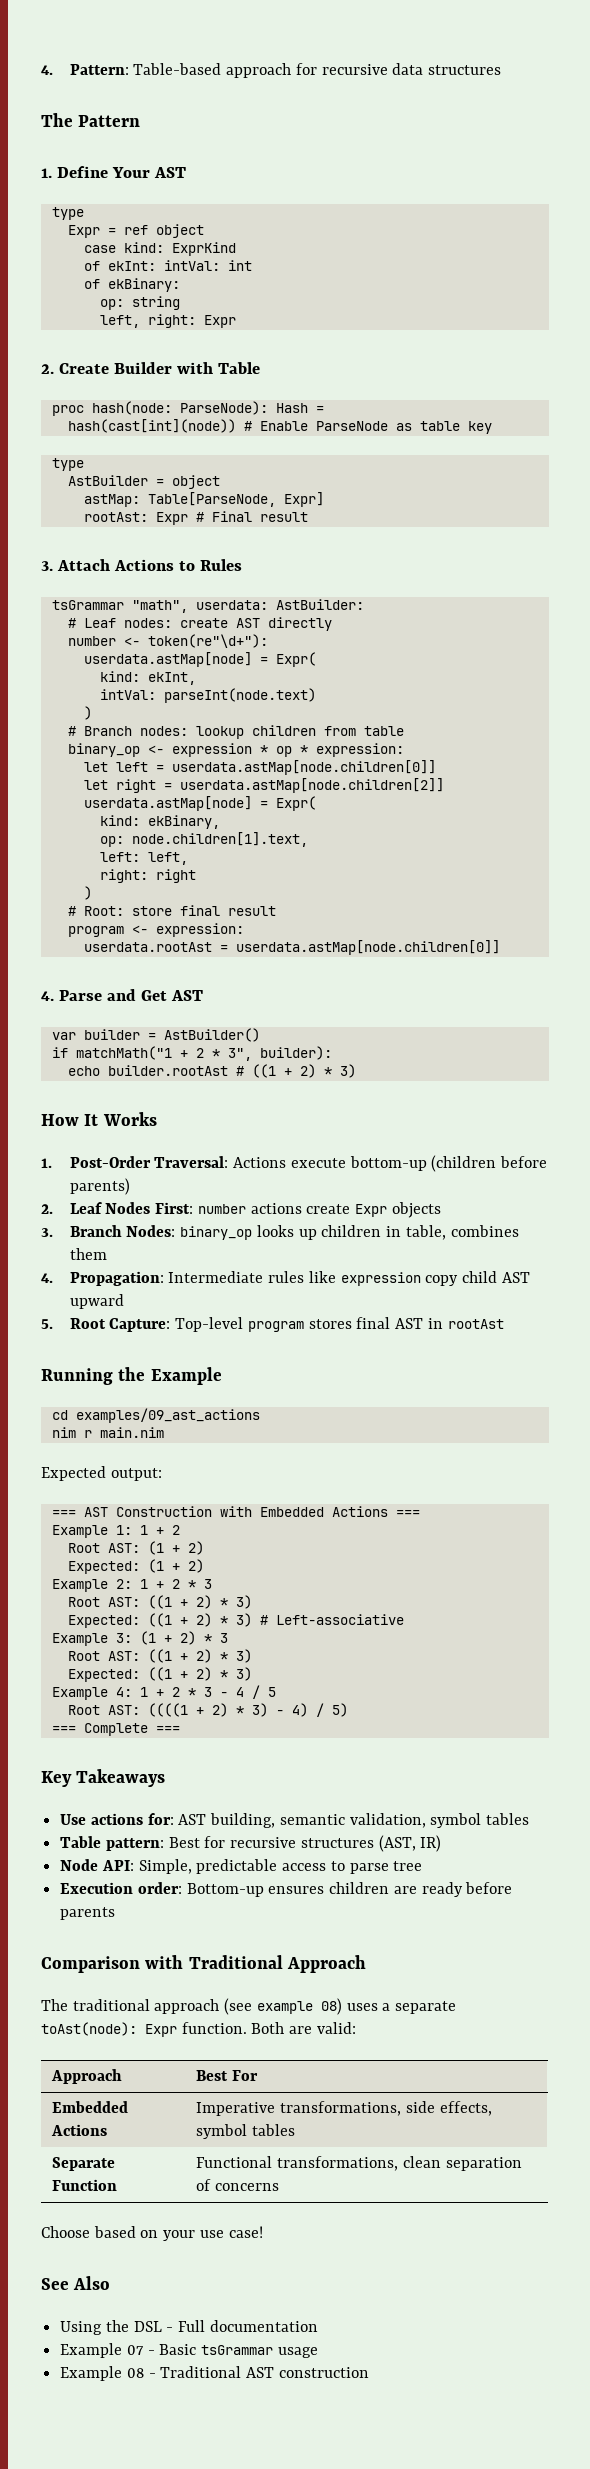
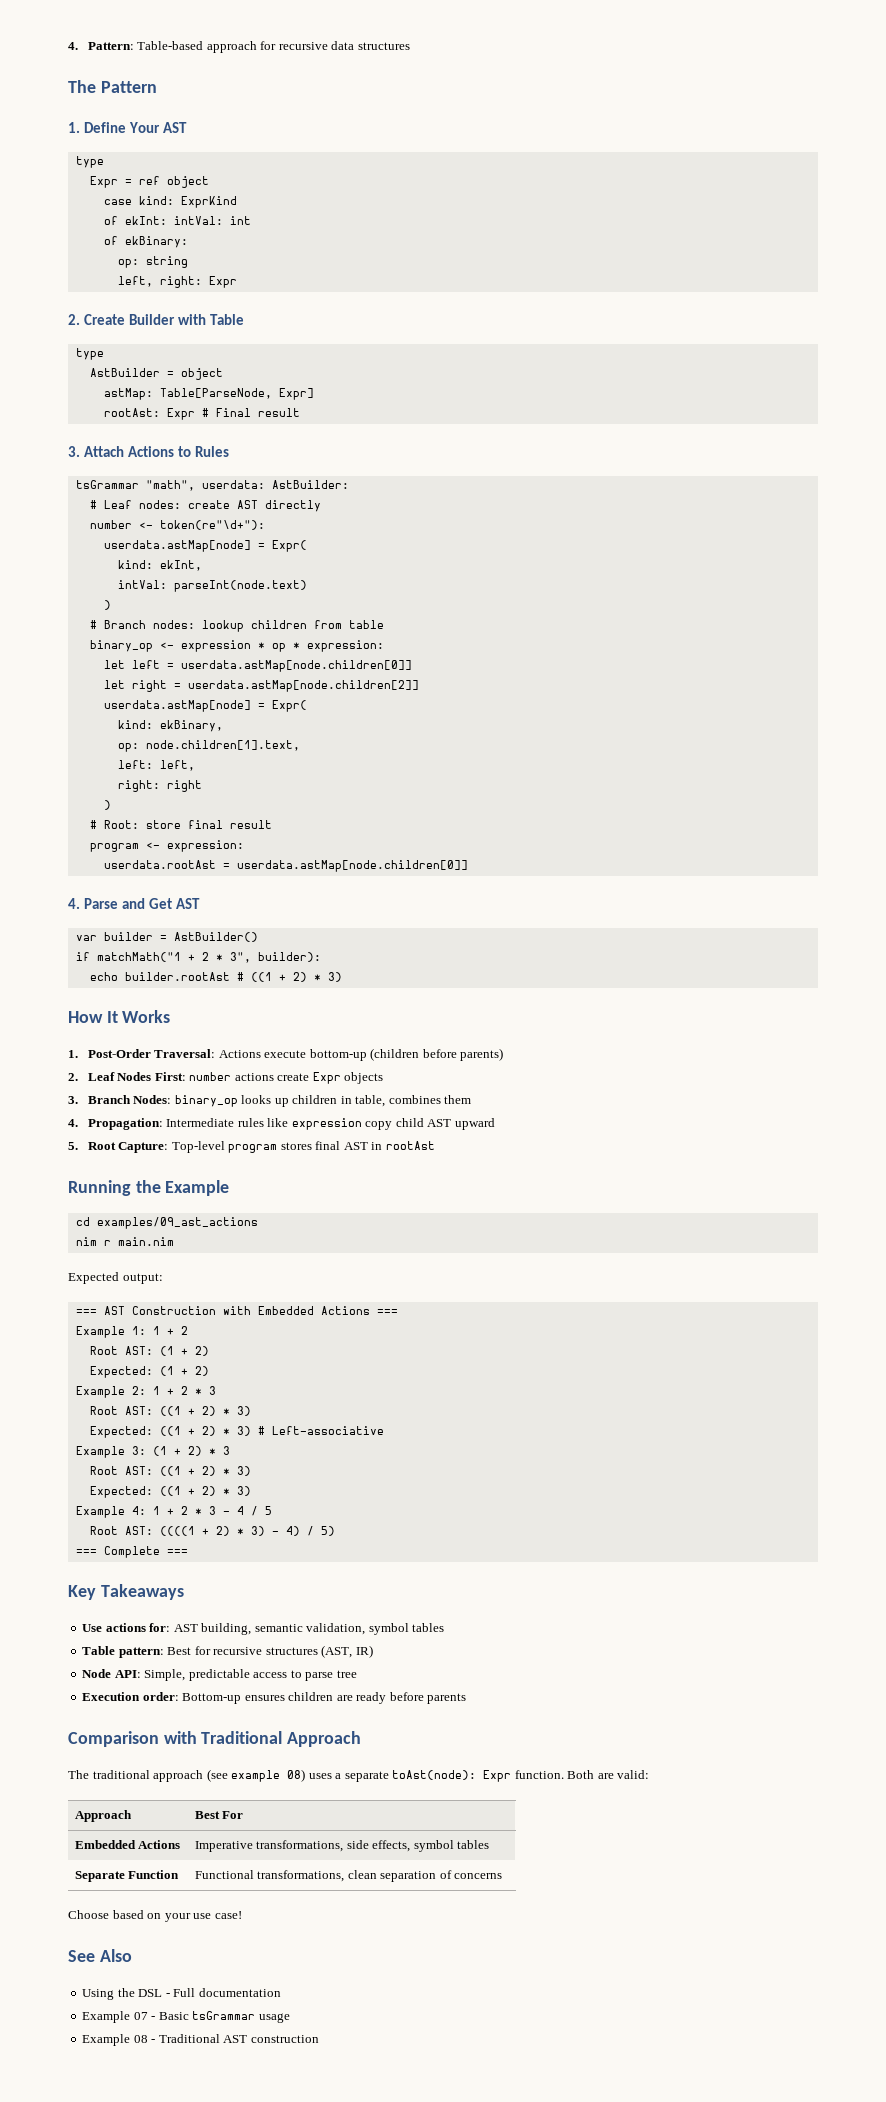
- proc hash(node: ParseNode): Hash =
- hash(cast[int](node)) # Enable ParseNode as table key

